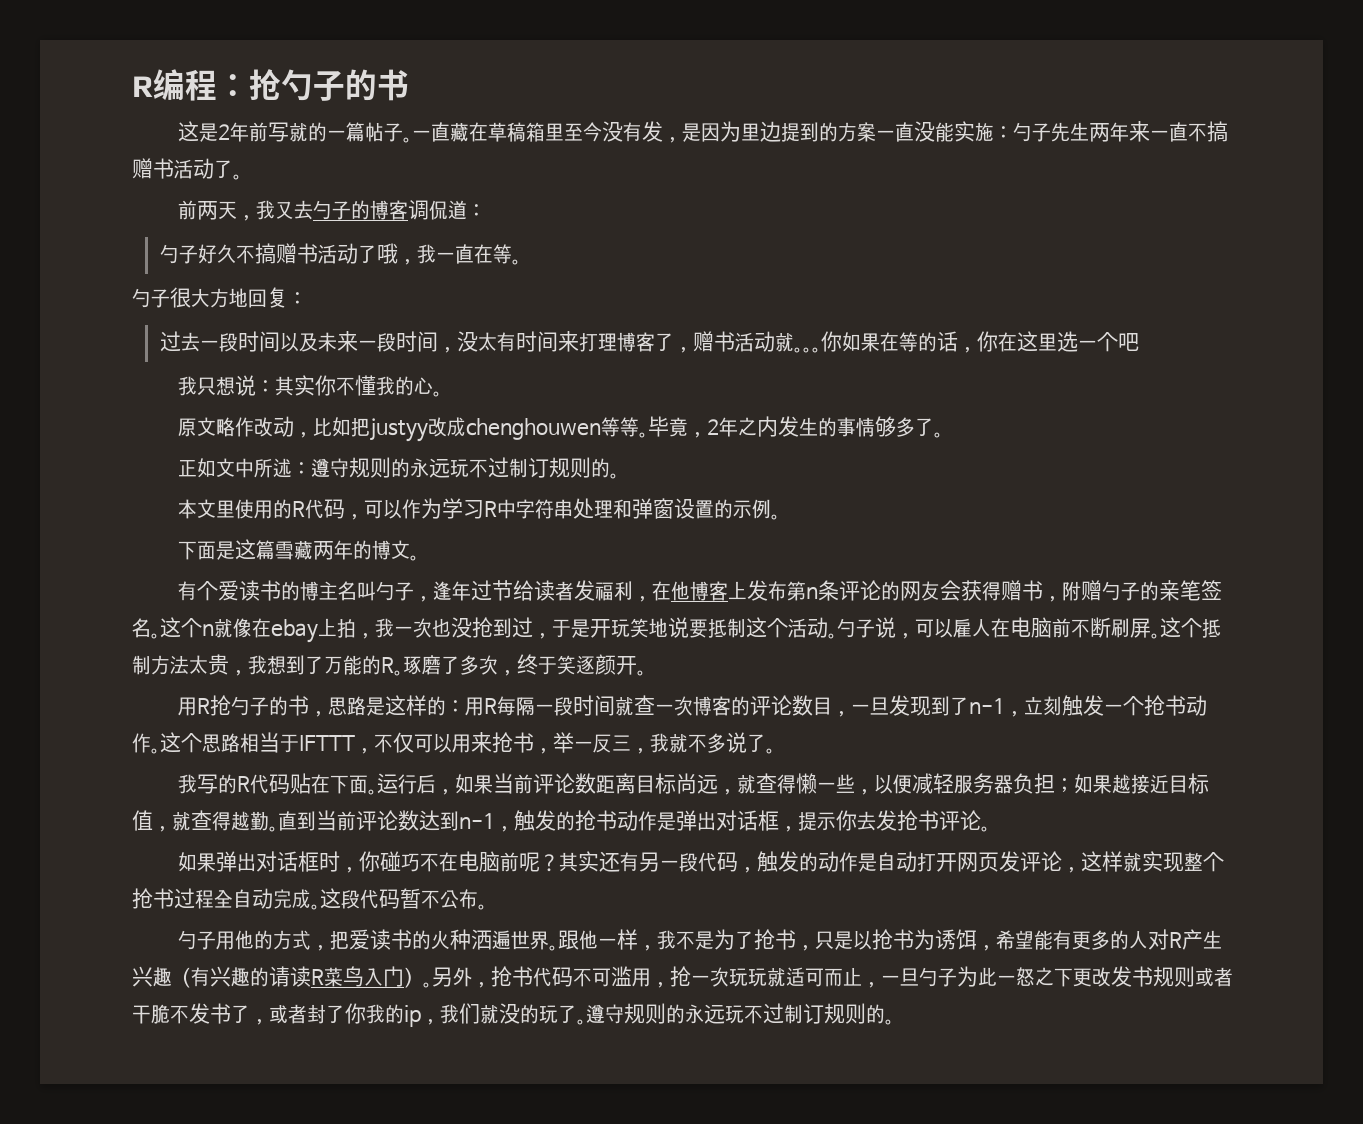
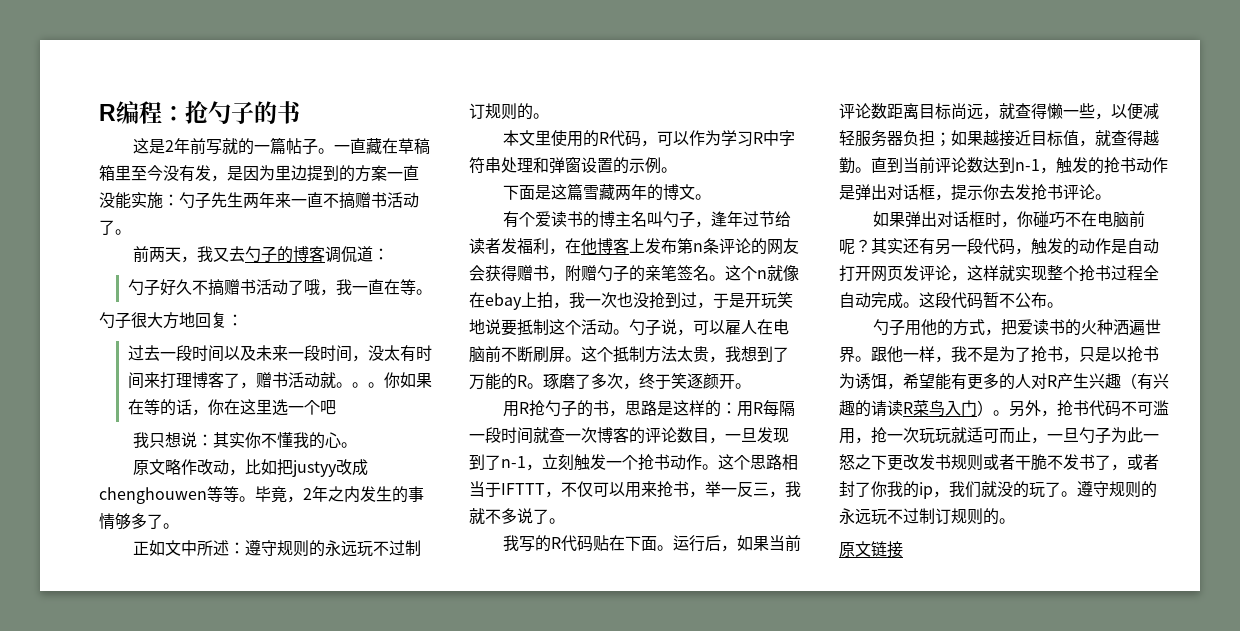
+ 原文链接

